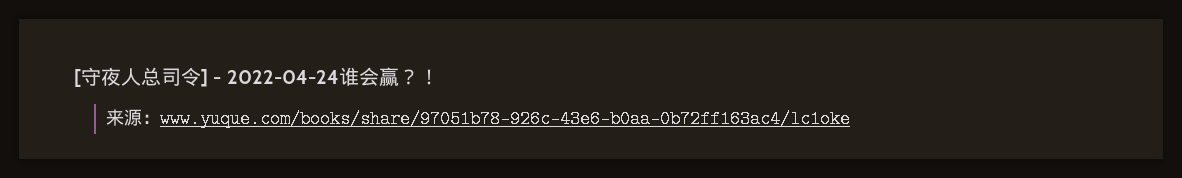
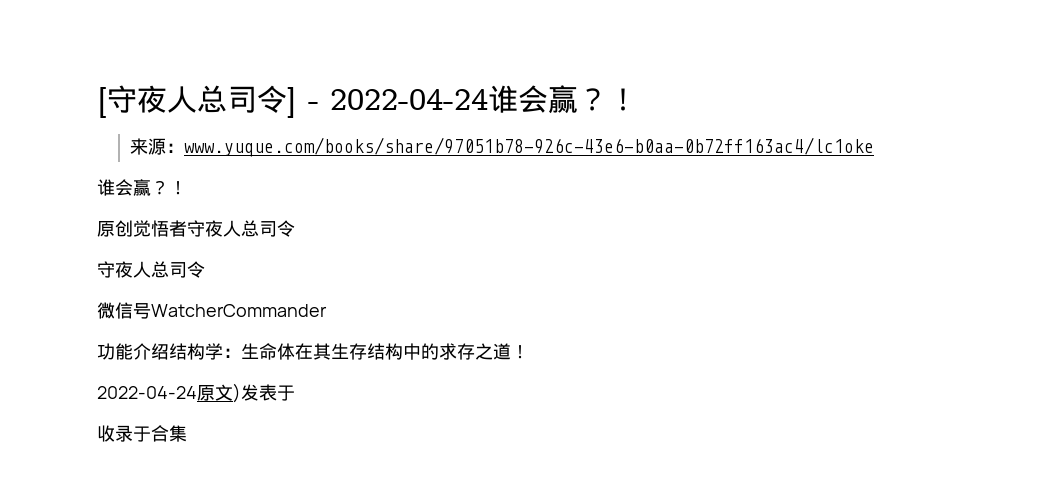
  来源：www.yuque.com/books/share/97051b78-926c-43e6-b0aa-0b72ff163ac4/lc1oke
+ 谁会赢？！
+ 原创觉悟者守夜人总司令
+ 守夜人总司令
+ 微信号WatcherCommander
+ 功能介绍结构学：生命体在其生存结构中的求存之道！
+ 2022-04-24原文)发表于
+ 收录于合集

